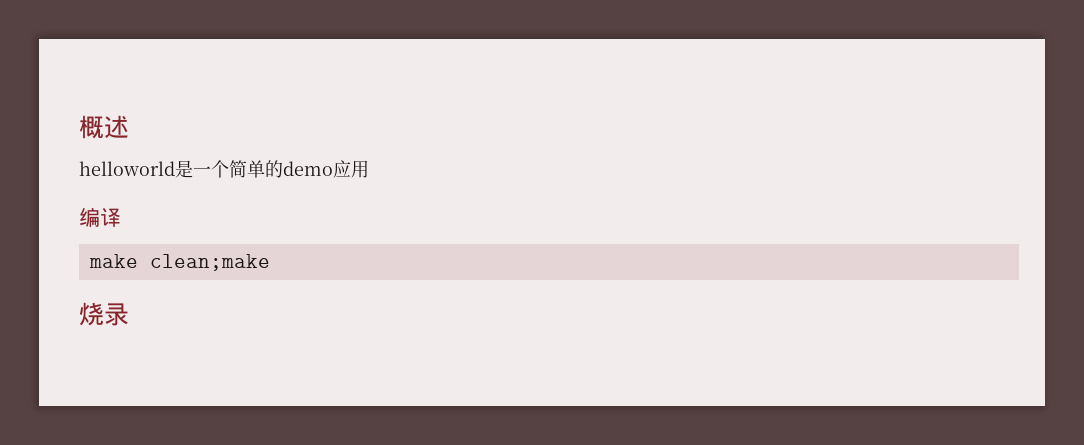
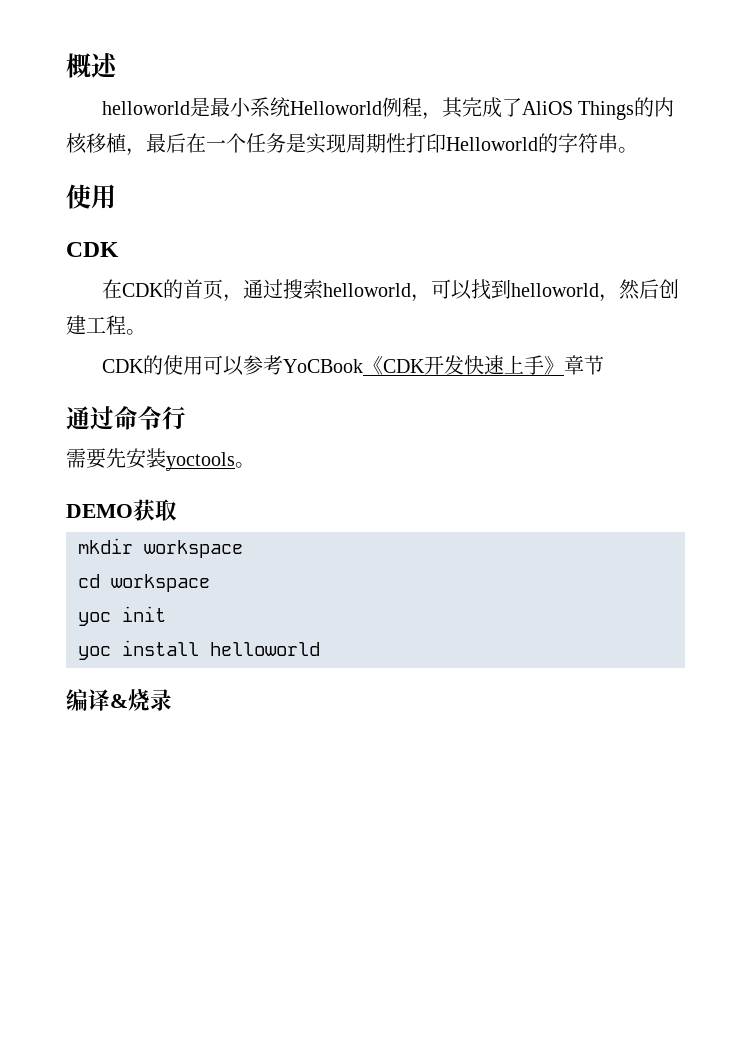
- helloworld是一个简单的demo应用
+ helloworld是最小系统Helloworld例程，其完成了AliOS Things的内核移植，最后在一个任务是实现周期性打印Helloworld的字符串。
+ 使用
+ CDK
+ 在CDK的首页，通过搜索helloworld，可以找到helloworld，然后创建工程。
+ CDK的使用可以参考YoCBook《CDK开发快速上手》章节
+ 通过命令行
+ 需要先安装yoctools。
+ DEMO获取
+ mkdir workspace
+ cd workspace
+ yoc init
+ yoc install helloworld
- 编译
- make clean;make
- 烧录
+ 编译&烧录

